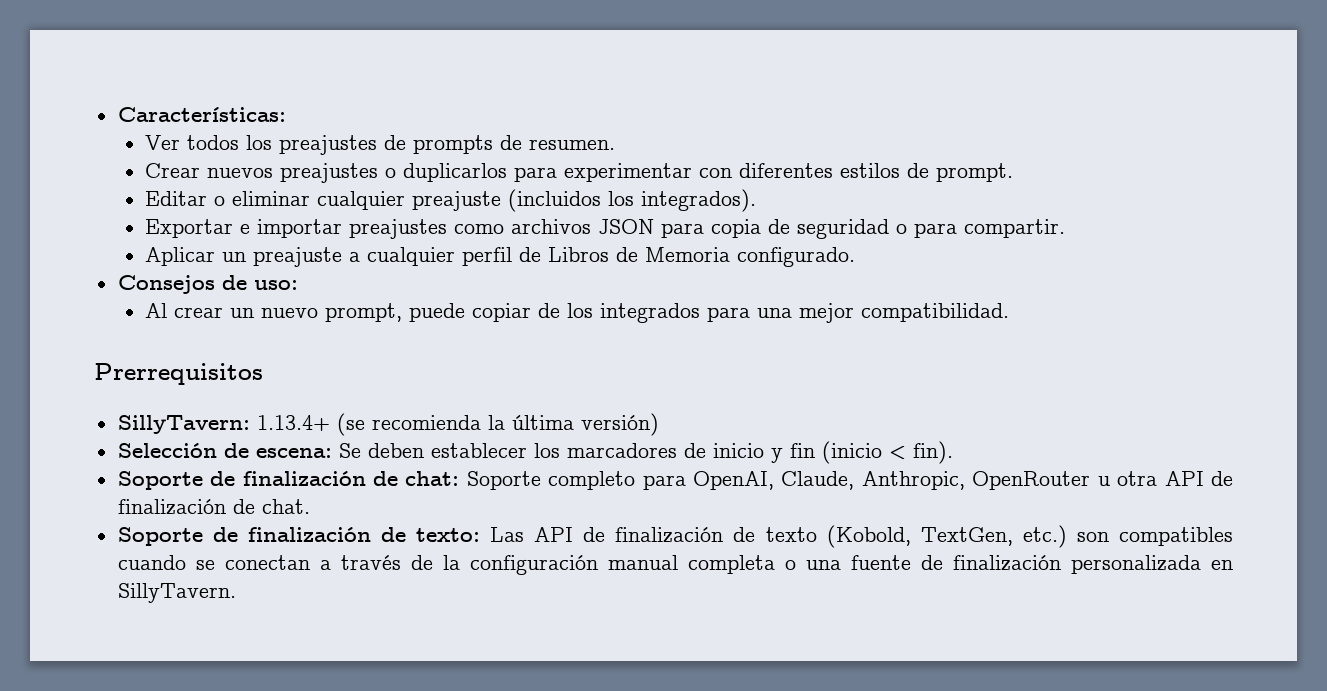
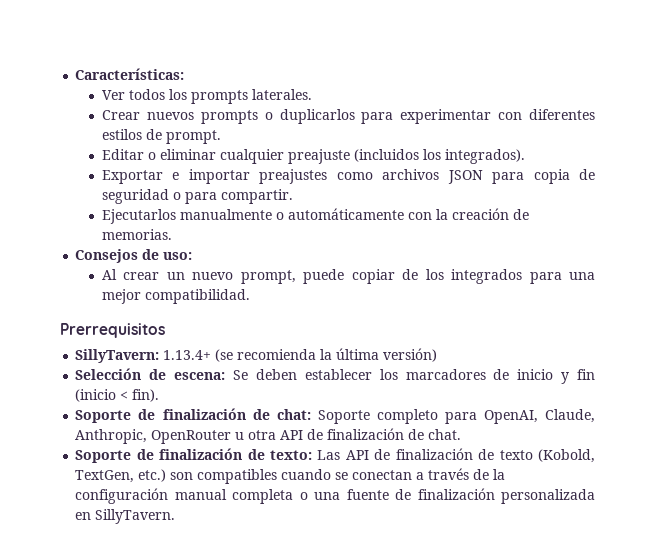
- Ver todos los preajustes de prompts de resumen.
+ Ver todos los prompts laterales.
- Crear nuevos preajustes o duplicarlos para experimentar con diferentes estilos de prompt.
+ Crear nuevos prompts o duplicarlos para experimentar con diferentes estilos de prompt.
- Aplicar un preajuste a cualquier perfil de Libros de Memoria configurado.
+ Ejecutarlos manualmente o automáticamente con la creación de memorias.

